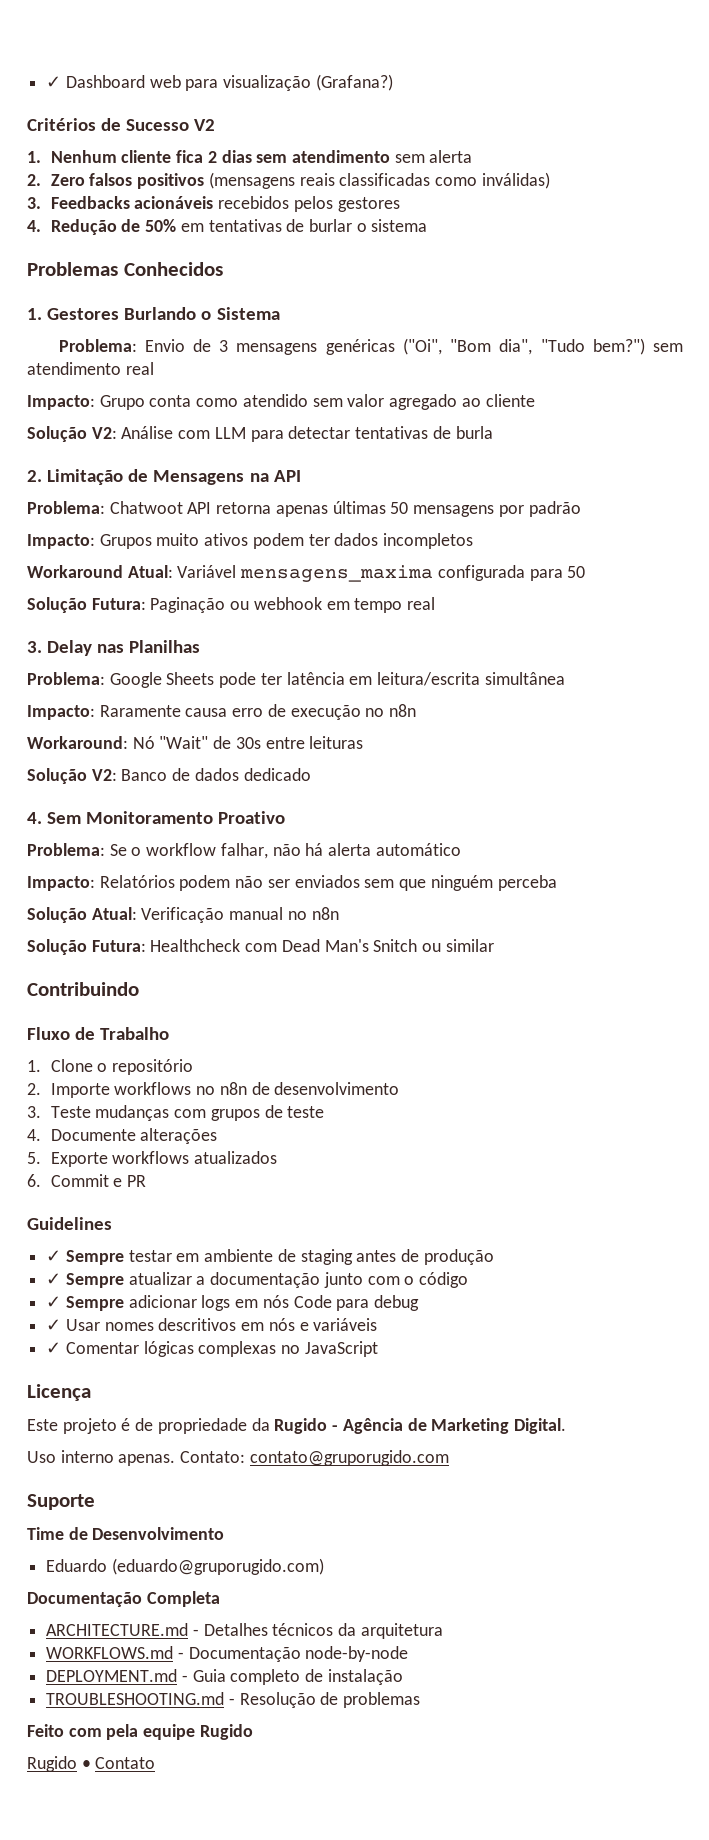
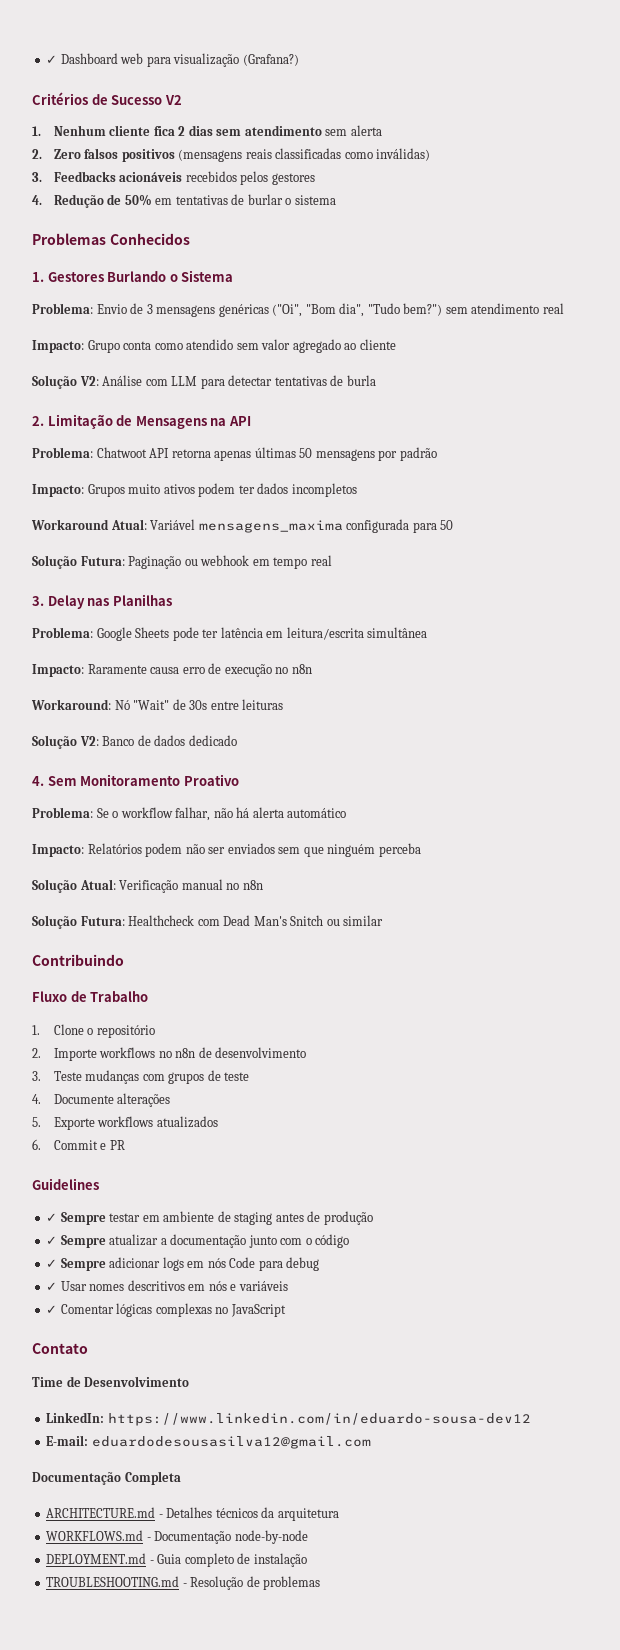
- Licença
- Este projeto é de propriedade da Rugido - Agência de Marketing Digital.
- Uso interno apenas. Contato: contato@gruporugido.com
- Suporte
+ Contato
- Eduardo (eduardo@gruporugido.com)
+ LinkedIn: https://www.linkedin.com/in/eduardo-sousa-dev12
+ E-mail: eduardodesousasilva12@gmail.com
- Feito com pela equipe Rugido
- Rugido • Contato

